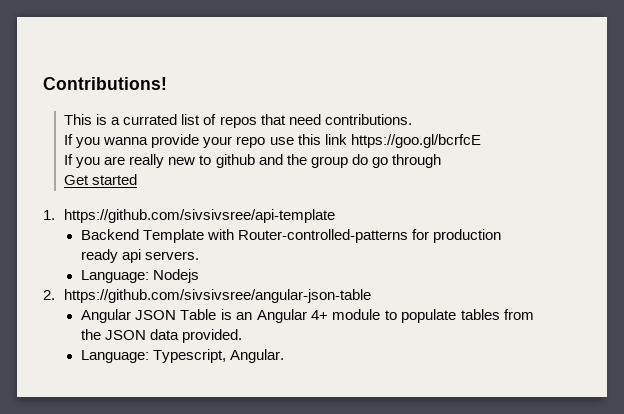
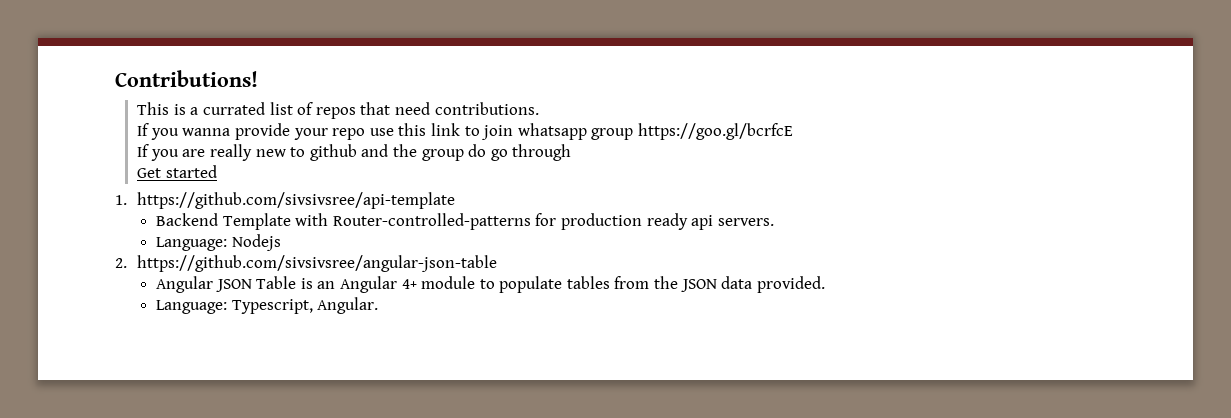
- If you wanna provide your repo use this link https://goo.gl/bcrfcE
+ If you wanna provide your repo use this link to join whatsapp group https://goo.gl/bcrfcE

